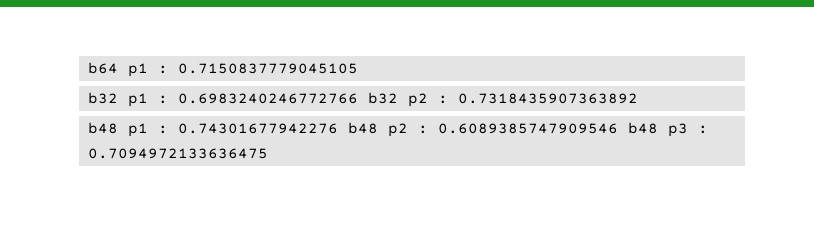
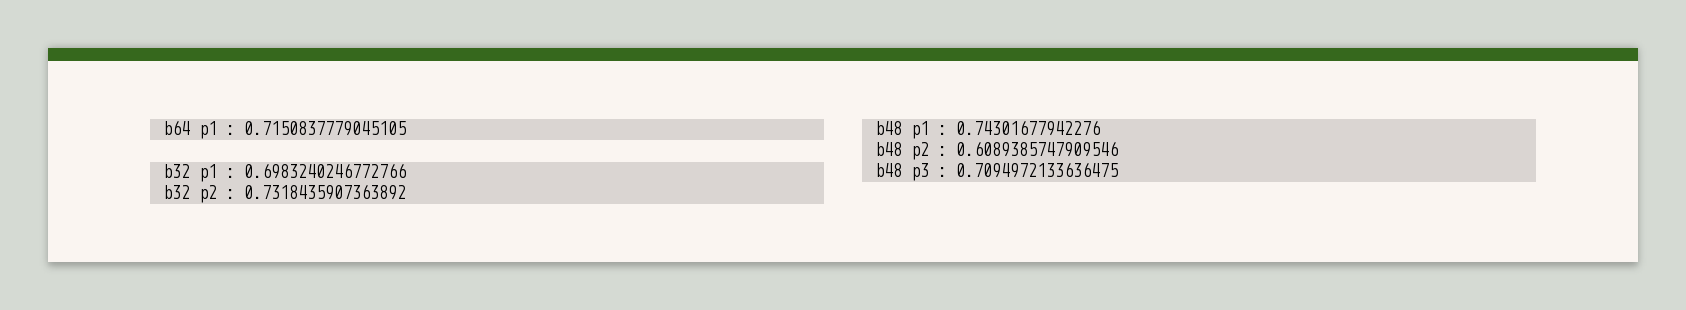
- b32 p1 : 0.6983240246772766 b32 p2 : 0.7318435907363892
+ b32 p1 : 0.6983240246772766
+ b32 p2 : 0.7318435907363892
- b48 p1 : 0.74301677942276 b48 p2 : 0.6089385747909546 b48 p3 : 0.7094972133636475
+ b48 p1 : 0.74301677942276
+ b48 p2 : 0.6089385747909546
+ b48 p3 : 0.7094972133636475

